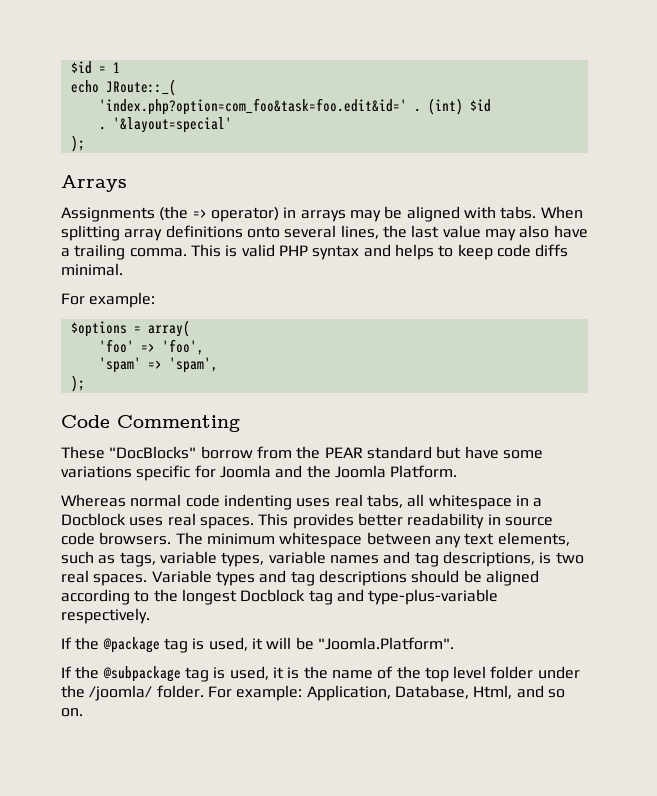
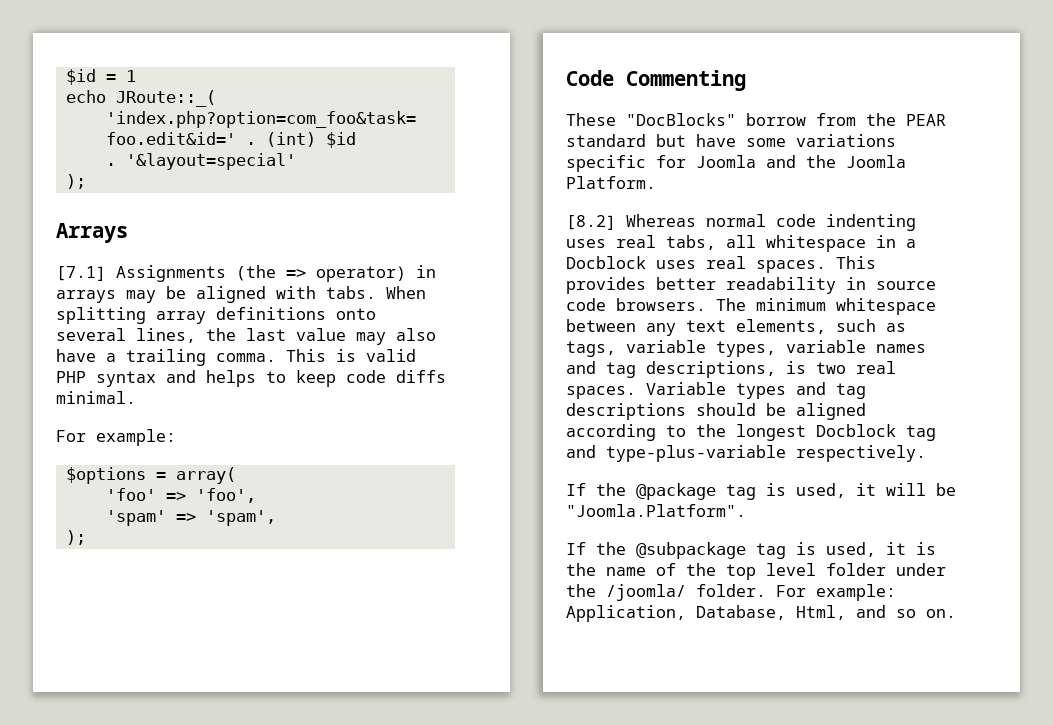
- Assignments (the => operator) in arrays may be aligned with tabs.
+ [7.1] Assignments (the => operator) in arrays may be aligned with tabs.
- Whereas normal code indenting uses real tabs, all whitespace in a Docblock uses real spaces.
+ [8.2] Whereas normal code indenting uses real tabs, all whitespace in a Docblock uses real spaces.

